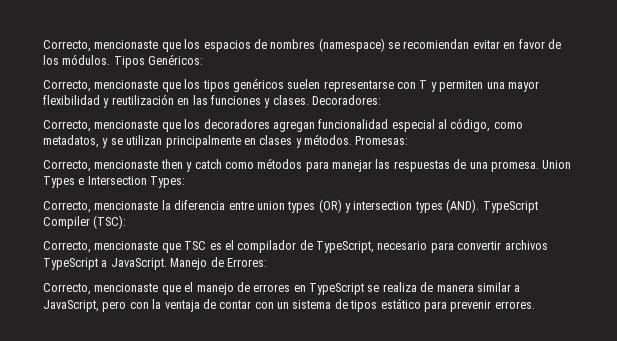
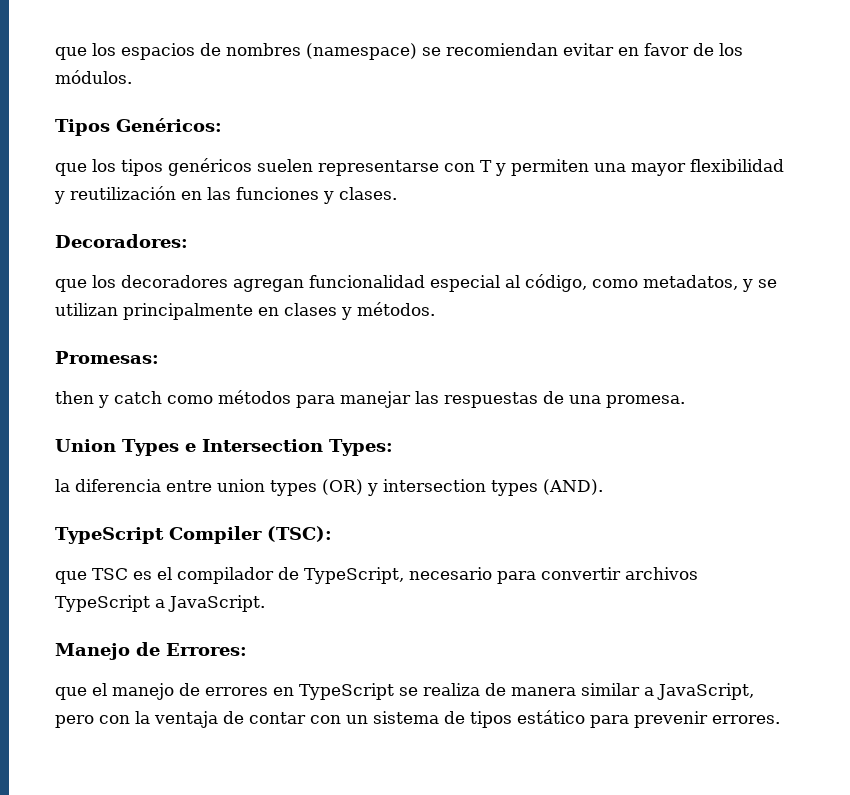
- Correcto, mencionaste que los espacios de nombres (namespace) se recomiendan evitar en favor de los módulos. Tipos Genéricos:
+ que los espacios de nombres (namespace) se recomiendan evitar en favor de los módulos.
+ Tipos Genéricos:
- Correcto, mencionaste que los tipos genéricos suelen representarse con T y permiten una mayor flexibilidad y reutilización en las funciones y clases. Decoradores:
+ que los tipos genéricos suelen representarse con T y permiten una mayor flexibilidad y reutilización en las funciones y clases.
+ Decoradores:
- Correcto, mencionaste que los decoradores agregan funcionalidad especial al código, como metadatos, y se utilizan principalmente en clases y métodos. Promesas:
+ que los decoradores agregan funcionalidad especial al código, como metadatos, y se utilizan principalmente en clases y métodos.
+ Promesas:
- Correcto, mencionaste then y catch como métodos para manejar las respuestas de una promesa. Union Types e Intersection Types:
+ then y catch como métodos para manejar las respuestas de una promesa.
+ Union Types e Intersection Types:
- Correcto, mencionaste la diferencia entre union types (OR) y intersection types (AND). TypeScript Compiler (TSC):
+ la diferencia entre union types (OR) y intersection types (AND).
+ TypeScript Compiler (TSC):
- Correcto, mencionaste que TSC es el compilador de TypeScript, necesario para convertir archivos TypeScript a JavaScript. Manejo de Errores:
+ que TSC es el compilador de TypeScript, necesario para convertir archivos TypeScript a JavaScript.
+ Manejo de Errores:
- Correcto, mencionaste que el manejo de errores en TypeScript se realiza de manera similar a JavaScript, pero con la ventaja de contar con un sistema de tipos estático para prevenir errores.
+ que el manejo de errores en TypeScript se realiza de manera similar a JavaScript, pero con la ventaja de contar con un sistema de tipos estático para prevenir errores.

